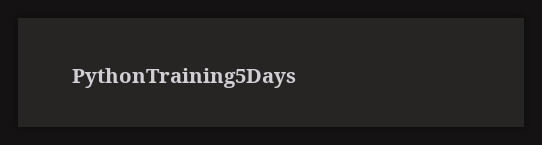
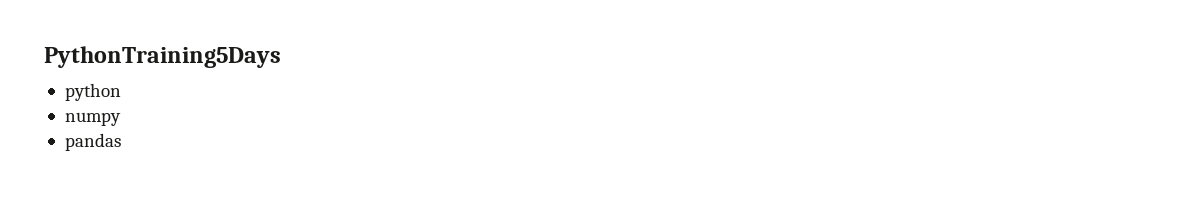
+ python
+ numpy
+ pandas

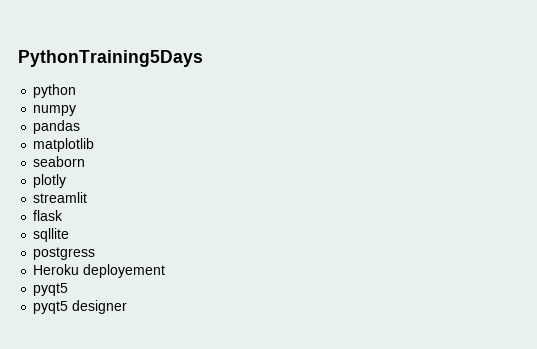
+ matplotlib
+ seaborn
+ plotly
+ streamlit
+ flask
+ sqllite
+ postgress
+ Heroku deployement
+ pyqt5
+ pyqt5 designer

